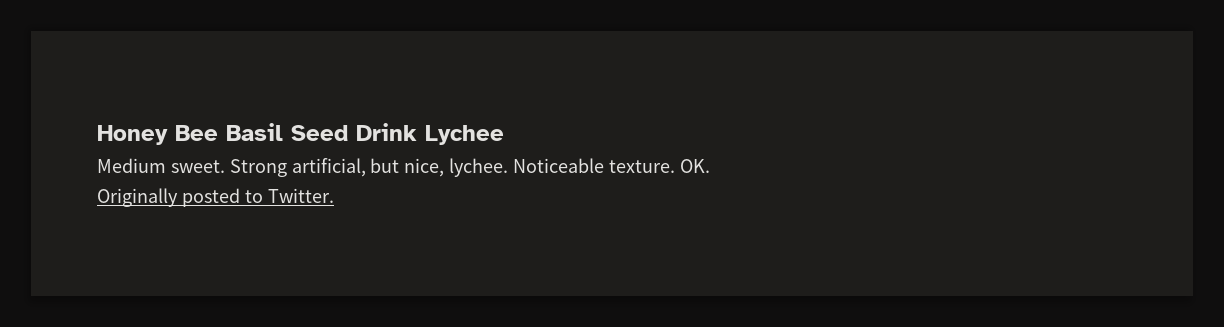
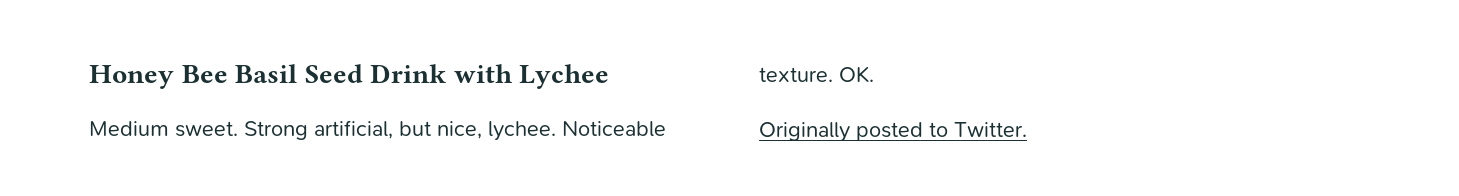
- Honey Bee Basil Seed Drink Lychee
+ Honey Bee Basil Seed Drink with Lychee

